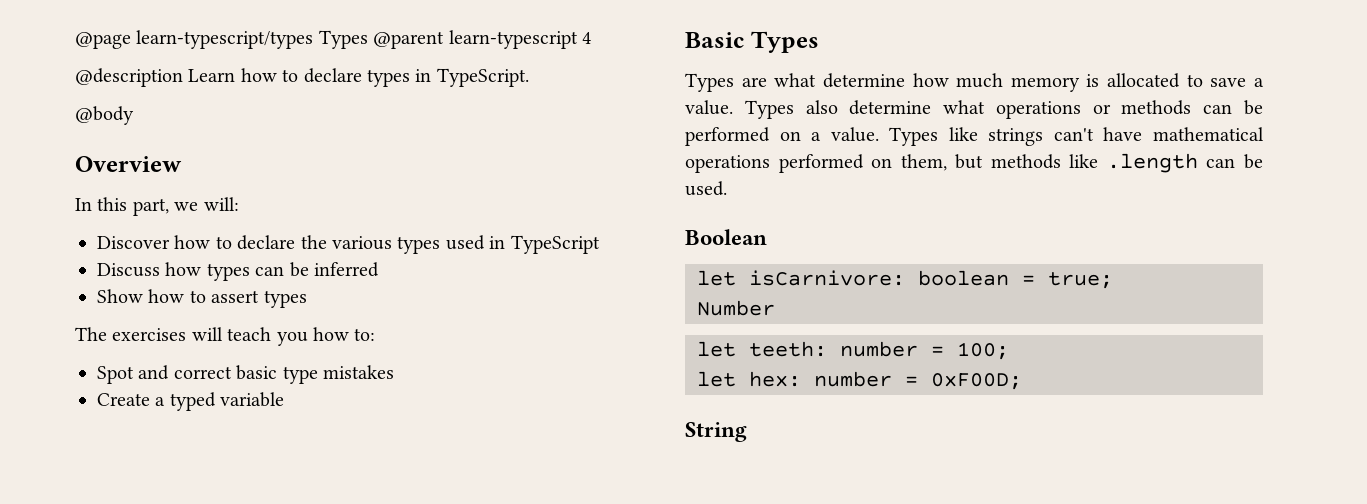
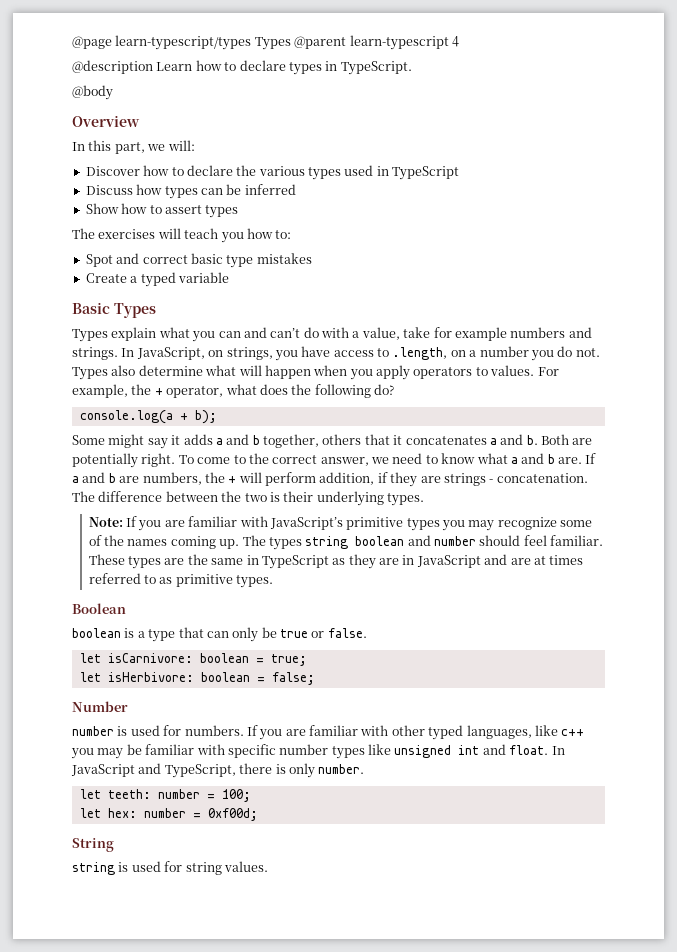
- Types are what determine how much memory is allocated to save a value. Types also determine what operations or methods can be performed on a value. Types like strings can't have mathematical operations performed on them, but methods like .length can be used.
+ Types explain what you can and can’t do with a value, take for example numbers and strings. In JavaScript, on strings, you have access to .length, on a number you do not. Types also determine what will happen when you apply operators to values. For example, the + operator, what does the following do?
+ console.log(a + b);
+ Some might say it adds a and b together, others that it concatenates a and b. Both are potentially right. To come to the correct answer, we need to know what a and b are. If a and b are numbers, the + will perform addition, if they are strings - concatenation. The difference between the two is their underlying types.
+ Note: If you are familiar with JavaScript’s primitive types you may recognize some of the names coming up. The types string boolean and number should feel familiar. These types are the same in TypeScript as they are in JavaScript and are at times referred to as primitive types.
  Boolean
+ boolean is a type that can only be true or false.
+ let isHerbivore: boolean = false;
  Number
+ number is used for numbers. If you are familiar with other typed languages, like c++ you may be familiar with specific number types like unsigned int and float. In JavaScript and TypeScript, there is only number.
- let hex: number = 0xF00D;
+ let hex: number = 0xf00d;
+ string is used for string values.

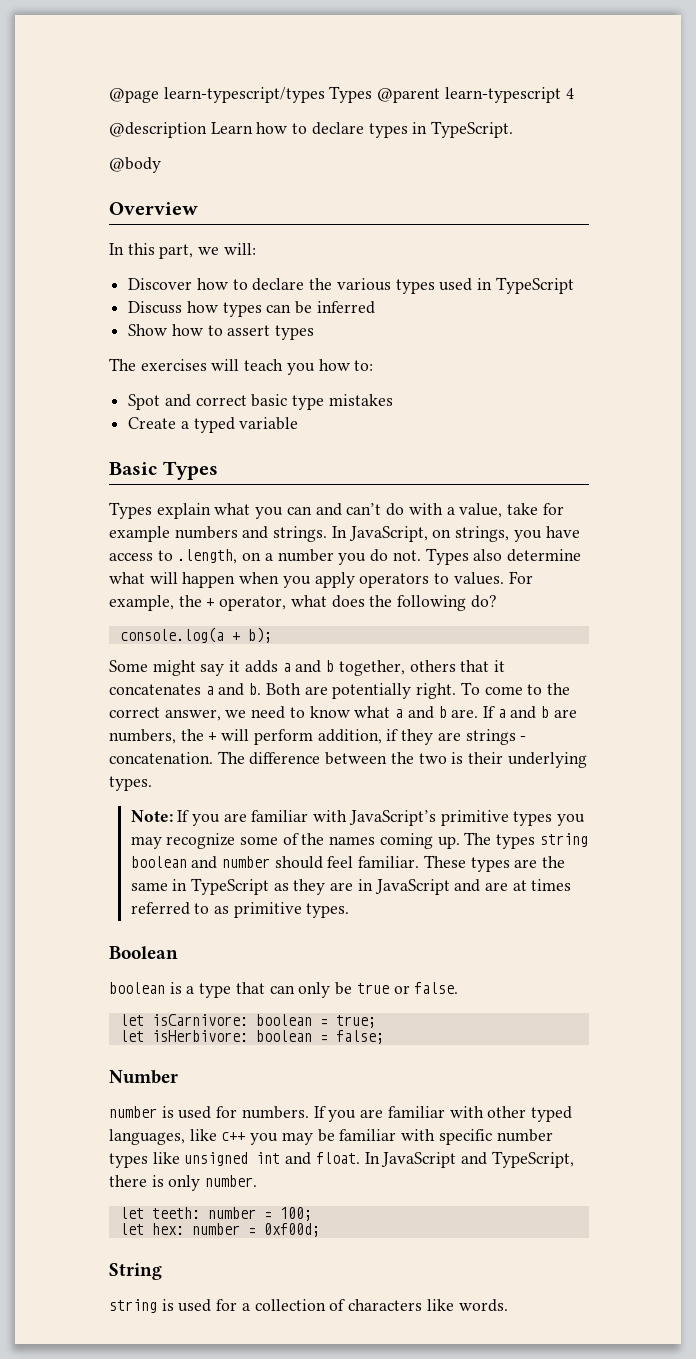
- string is used for string values.
+ string is used for a collection of characters like words.

